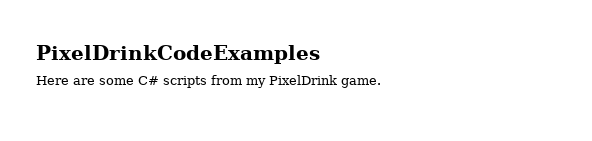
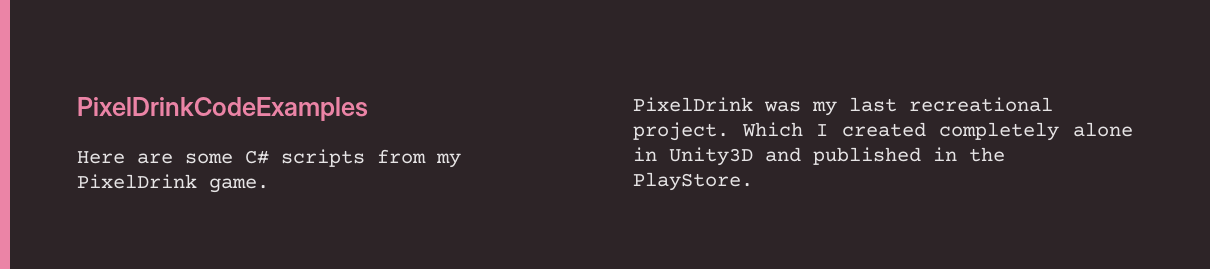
+ PixelDrink was my last recreational project. Which I created completely alone in Unity3D and published in the PlayStore.

